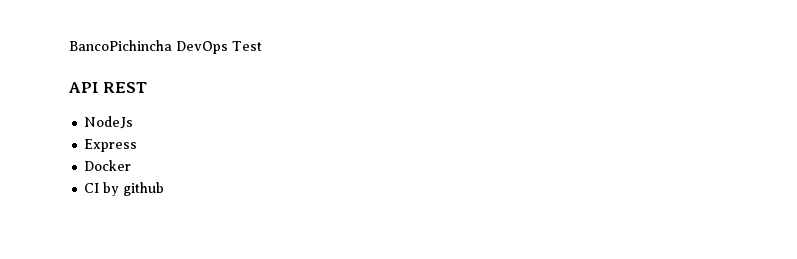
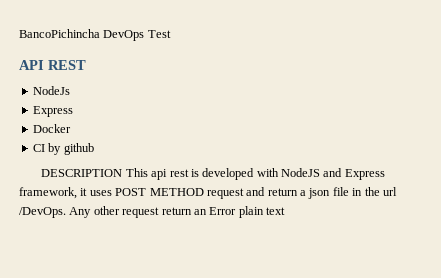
+ DESCRIPTION This api rest is developed with NodeJS and Express framework, it uses POST METHOD request and return a json file in the url /DevOps. Any other request return an Error plain text

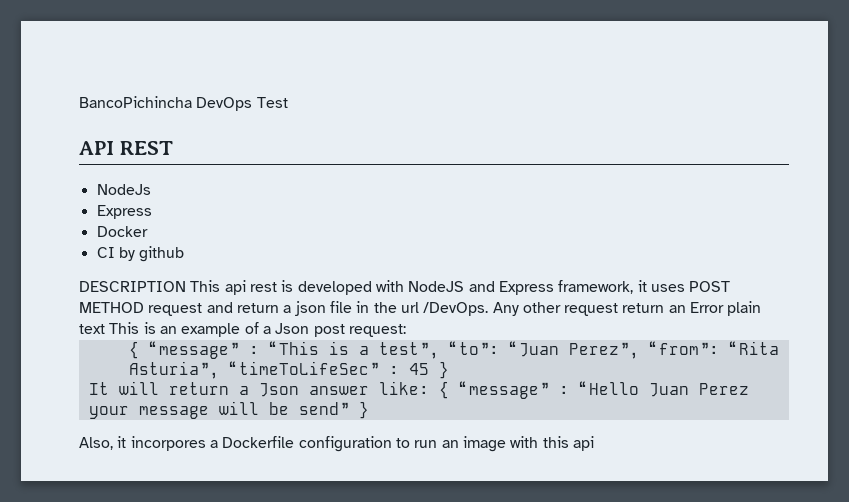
- Any other request return an Error plain text
+ Any other request return an Error plain text This is an example of a Json post request:
+ { “message” : “This is a test”, “to”: “Juan Perez”, “from”: “Rita Asturia”, “timeToLifeSec” : 45 }
+ It will return a Json answer like: { “message” : “Hello Juan Perez your message will be send” }
+ Also, it incorpores a Dockerfile configuration to run an image with this api

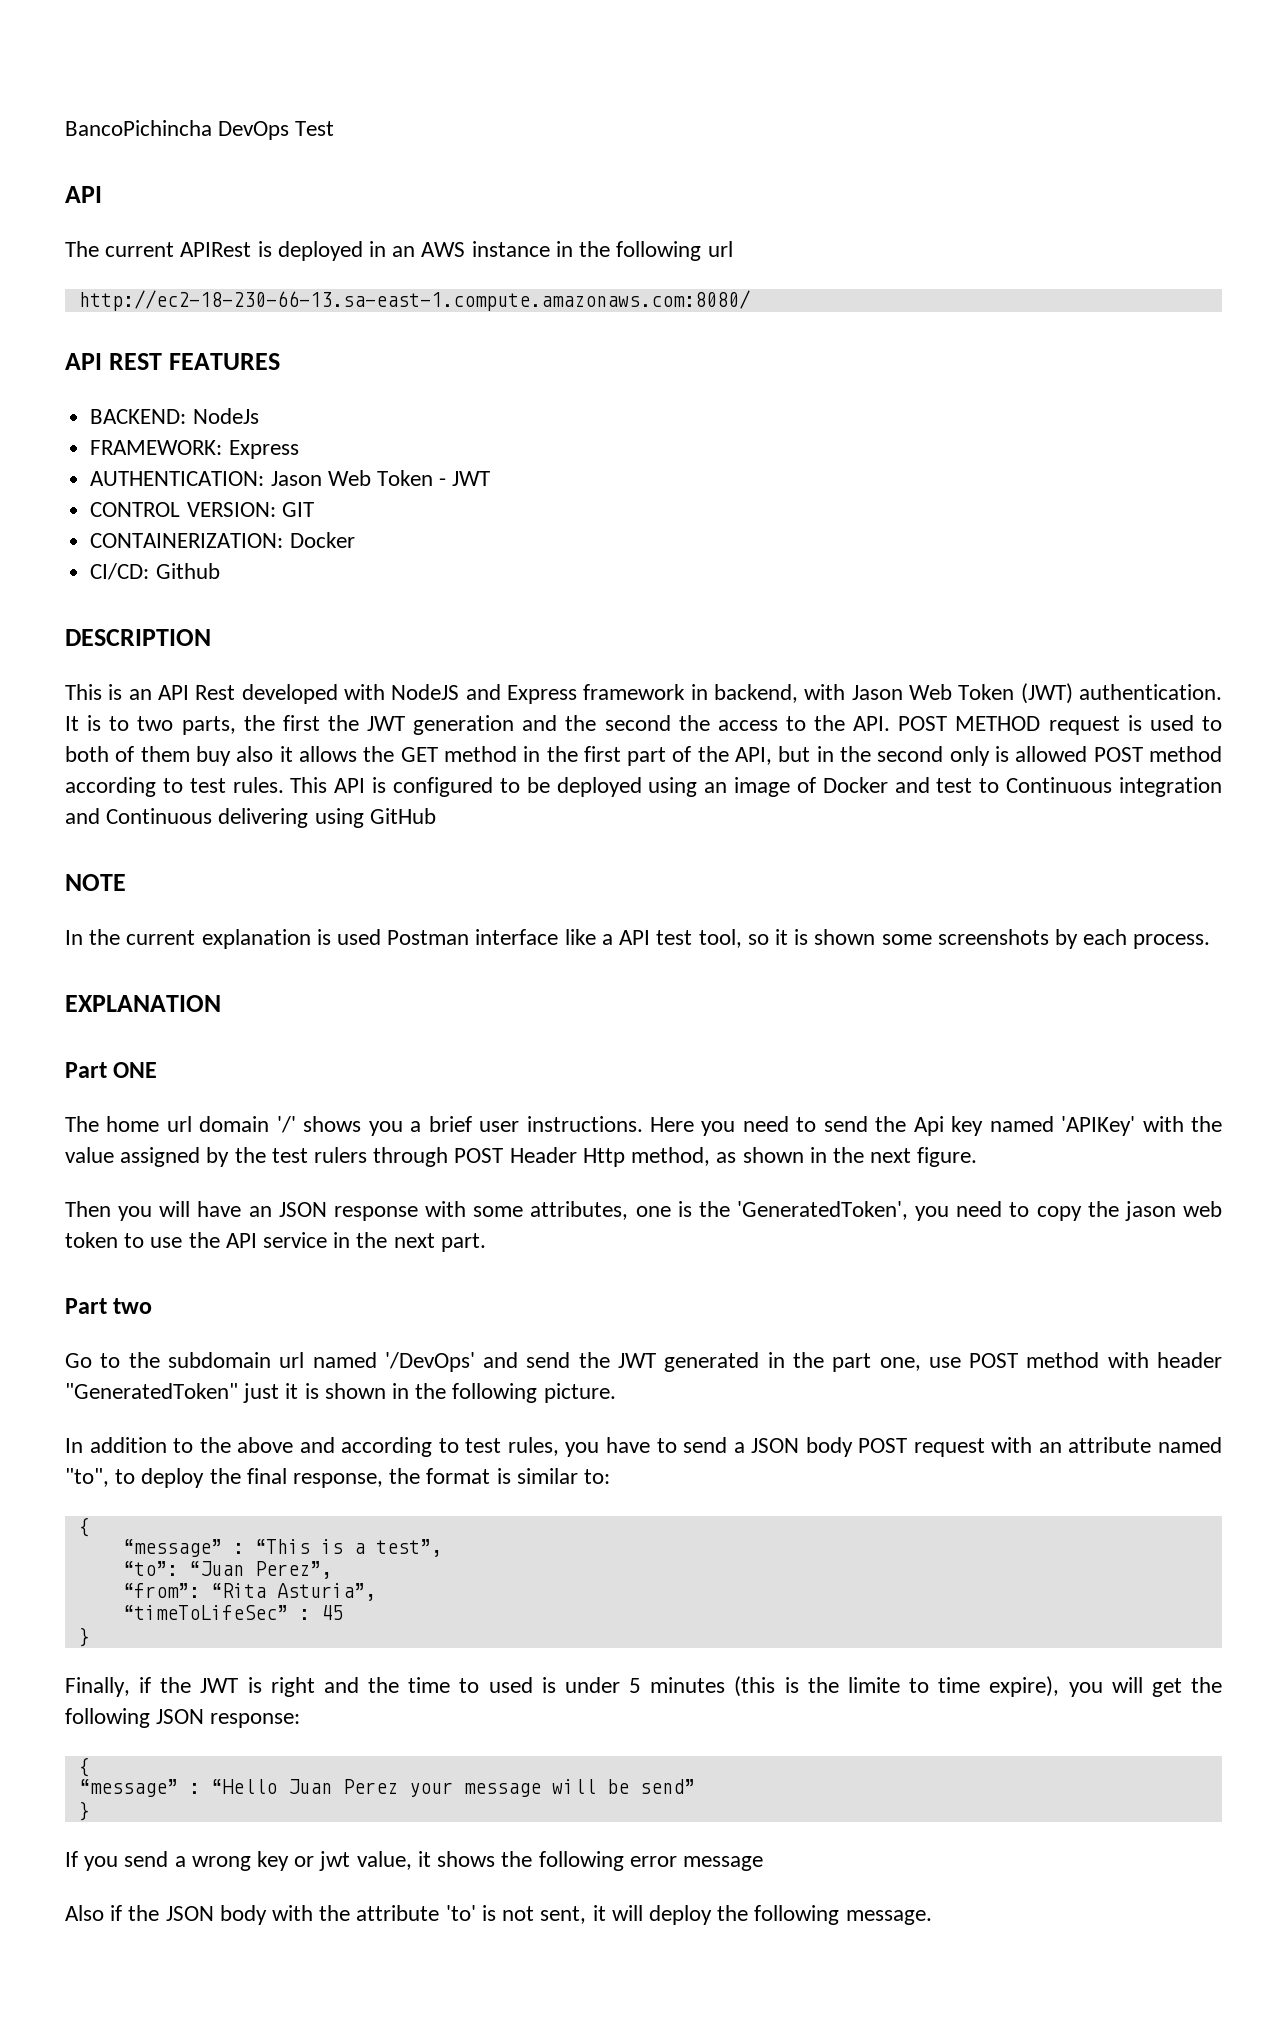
  BancoPichincha DevOps Test
- API REST
- NodeJs
- Express
+ API
+ The current APIRest is deployed in an AWS instance in the following url
+ http://ec2-18-230-66-13.sa-east-1.compute.amazonaws.com:8080/
+ API REST FEATURES
+ BACKEND: NodeJs
+ FRAMEWORK: Express
- Docker
- CI by github
- DESCRIPTION This api rest is developed with NodeJS and Express framework, it uses POST METHOD request and return a json file in the url /DevOps. Any other request return an Error plain text This is an example of a Json post request:
- { “message” : “This is a test”, “to”: “Juan Perez”, “from”: “Rita Asturia”, “timeToLifeSec” : 45 }
- It will return a Json answer like: { “message” : “Hello Juan Perez your message will be send” }
- Also, it incorpores a Dockerfile configuration to run an image with this api
+ AUTHENTICATION: Jason Web Token - JWT
+ CONTROL VERSION: GIT
+ CONTAINERIZATION: Docker
+ CI/CD: Github
+ DESCRIPTION
+ This is an API Rest developed with NodeJS and Express framework in backend, with Jason Web Token (JWT) authentication. It is to two parts, the first the JWT generation and the second the access to the API. POST METHOD request is used to both of them buy also it allows the GET method in the first part of the API, but in the second only is allowed POST method according to test rules. This API is configured to be deployed using an image of Docker and test to Continuous integration and Continuous delivering using GitHub
+ NOTE
+ In the current explanation is used Postman interface like a API test tool, so it is shown some screenshots by each process.
+ EXPLANATION
+ Part ONE
+ The home url domain '/' shows you a brief user instructions. Here you need to send the Api key named 'APIKey' with the value assigned by the test rulers through POST Header Http method, as shown in the next figure.
+ Then you will have an JSON response with some attributes, one is the 'GeneratedToken', you need to copy the jason web token to use the API service in the next part.
+ Part two
+ Go to the subdomain url named '/DevOps' and send the JWT generated in the part one, use POST method with header "GeneratedToken" just it is shown in the following picture.
+ In addition to the above and according to test rules, you have to send a JSON body POST request with an attribute named "to", to deploy the final response, the format is similar to:
+ {
+ “message” : “This is a test”,
+ “to”: “Juan Perez”,
+ “from”: “Rita Asturia”,
+ “timeToLifeSec” : 45
+ }
+ Finally, if the JWT is right and the time to used is under 5 minutes (this is the limite to time expire), you will get the following JSON response:
+ {
+ “message” : “Hello Juan Perez your message will be send”
+ }
+ If you send a wrong key or jwt value, it shows the following error message
+ Also if the JSON body with the attribute 'to' is not sent, it will deploy the following message.

